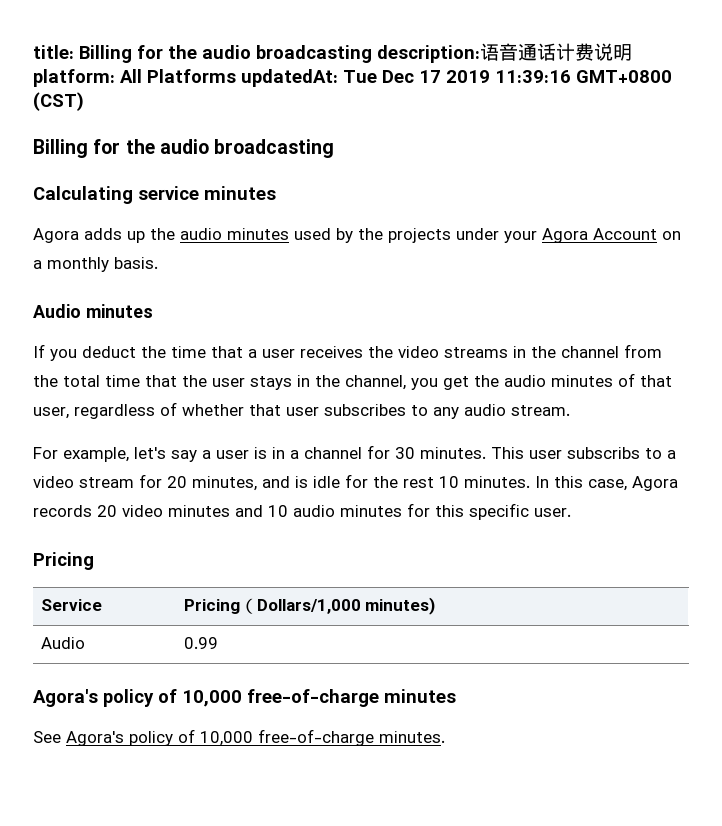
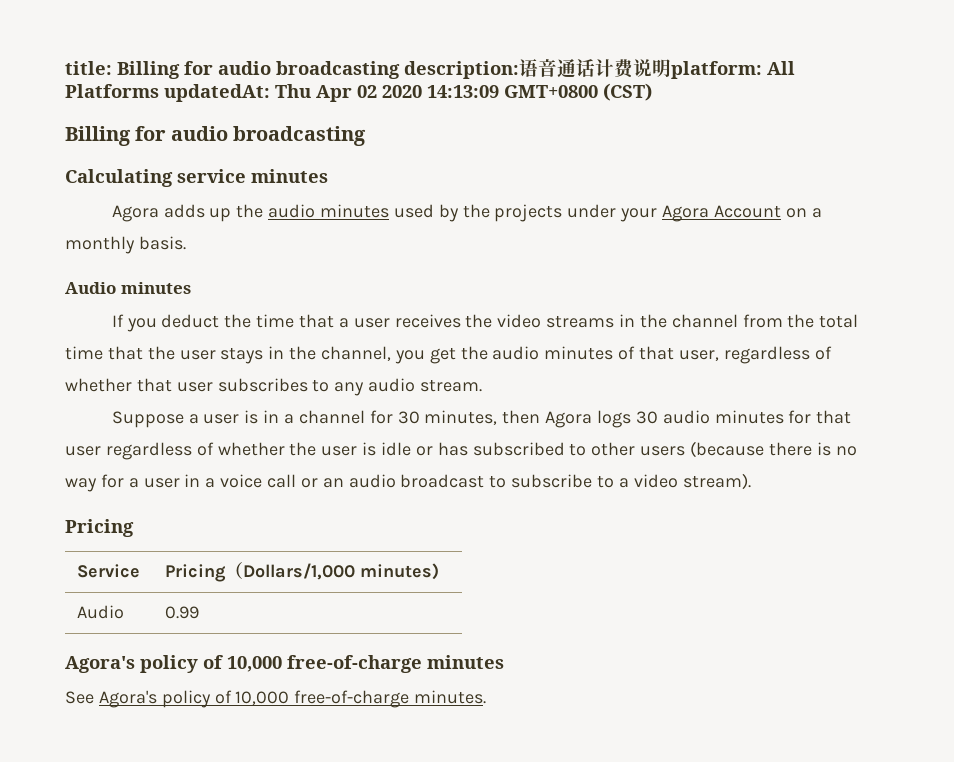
- title: Billing for the audio broadcasting description:语音通话计费说明platform: All Platforms updatedAt: Tue Dec 17 2019 11:39:16 GMT+0800 (CST)
- Billing for the audio broadcasting
+ title: Billing for audio broadcasting description:语音通话计费说明platform: All Platforms updatedAt: Thu Apr 02 2020 14:13:09 GMT+0800 (CST)
+ Billing for audio broadcasting
- For example, let's say a user is in a channel for 30 minutes. This user subscribs to a video stream for 20 minutes, and is idle for the rest 10 minutes. In this case, Agora records 20 video minutes and 10 audio minutes for this specific user.
+ Suppose a user is in a channel for 30 minutes, then Agora logs 30 audio minutes for that user regardless of whether the user is idle or has subscribed to other users (because there is no way for a user in a voice call or an audio broadcast to subscribe to a video stream).

